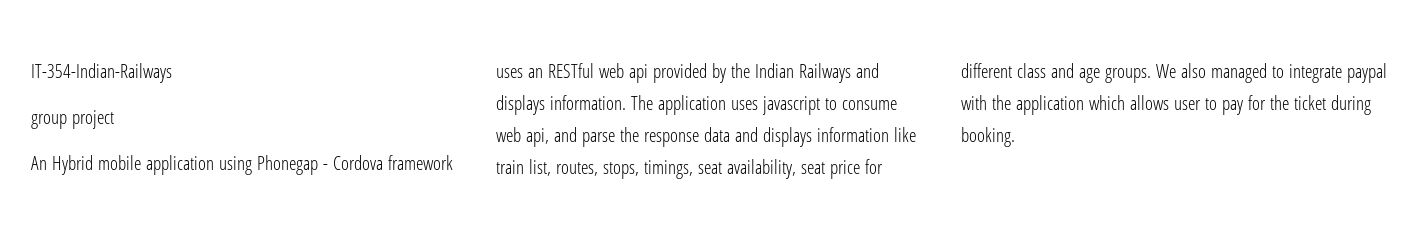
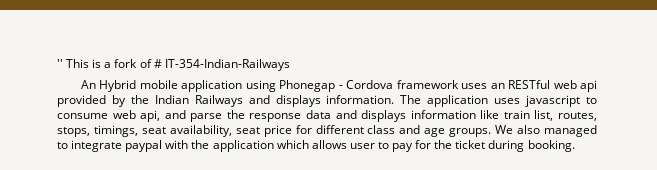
- IT-354-Indian-Railways
+ '' This is a fork of # IT-354-Indian-Railways
- group project

